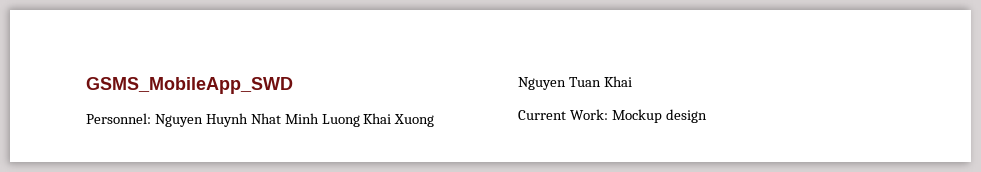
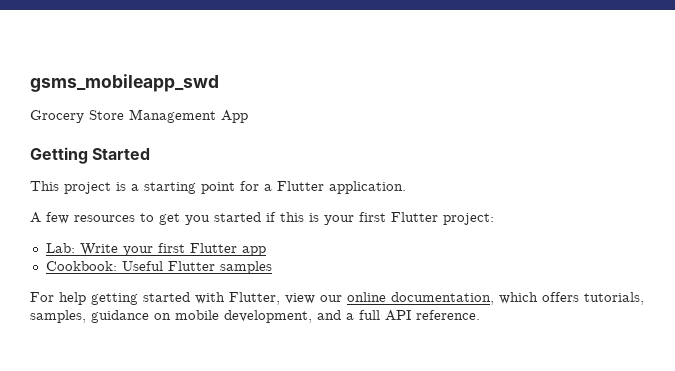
- GSMS_MobileApp_SWD
- Personnel: Nguyen Huynh Nhat Minh Luong Khai Xuong Nguyen Tuan Khai
- Current Work: Mockup design
+ gsms_mobileapp_swd
+ Grocery Store Management App
+ Getting Started
+ This project is a starting point for a Flutter application.
+ A few resources to get you started if this is your first Flutter project:
+ Lab: Write your first Flutter app
+ Cookbook: Useful Flutter samples
+ For help getting started with Flutter, view our online documentation, which offers tutorials, samples, guidance on mobile development, and a full API reference.

